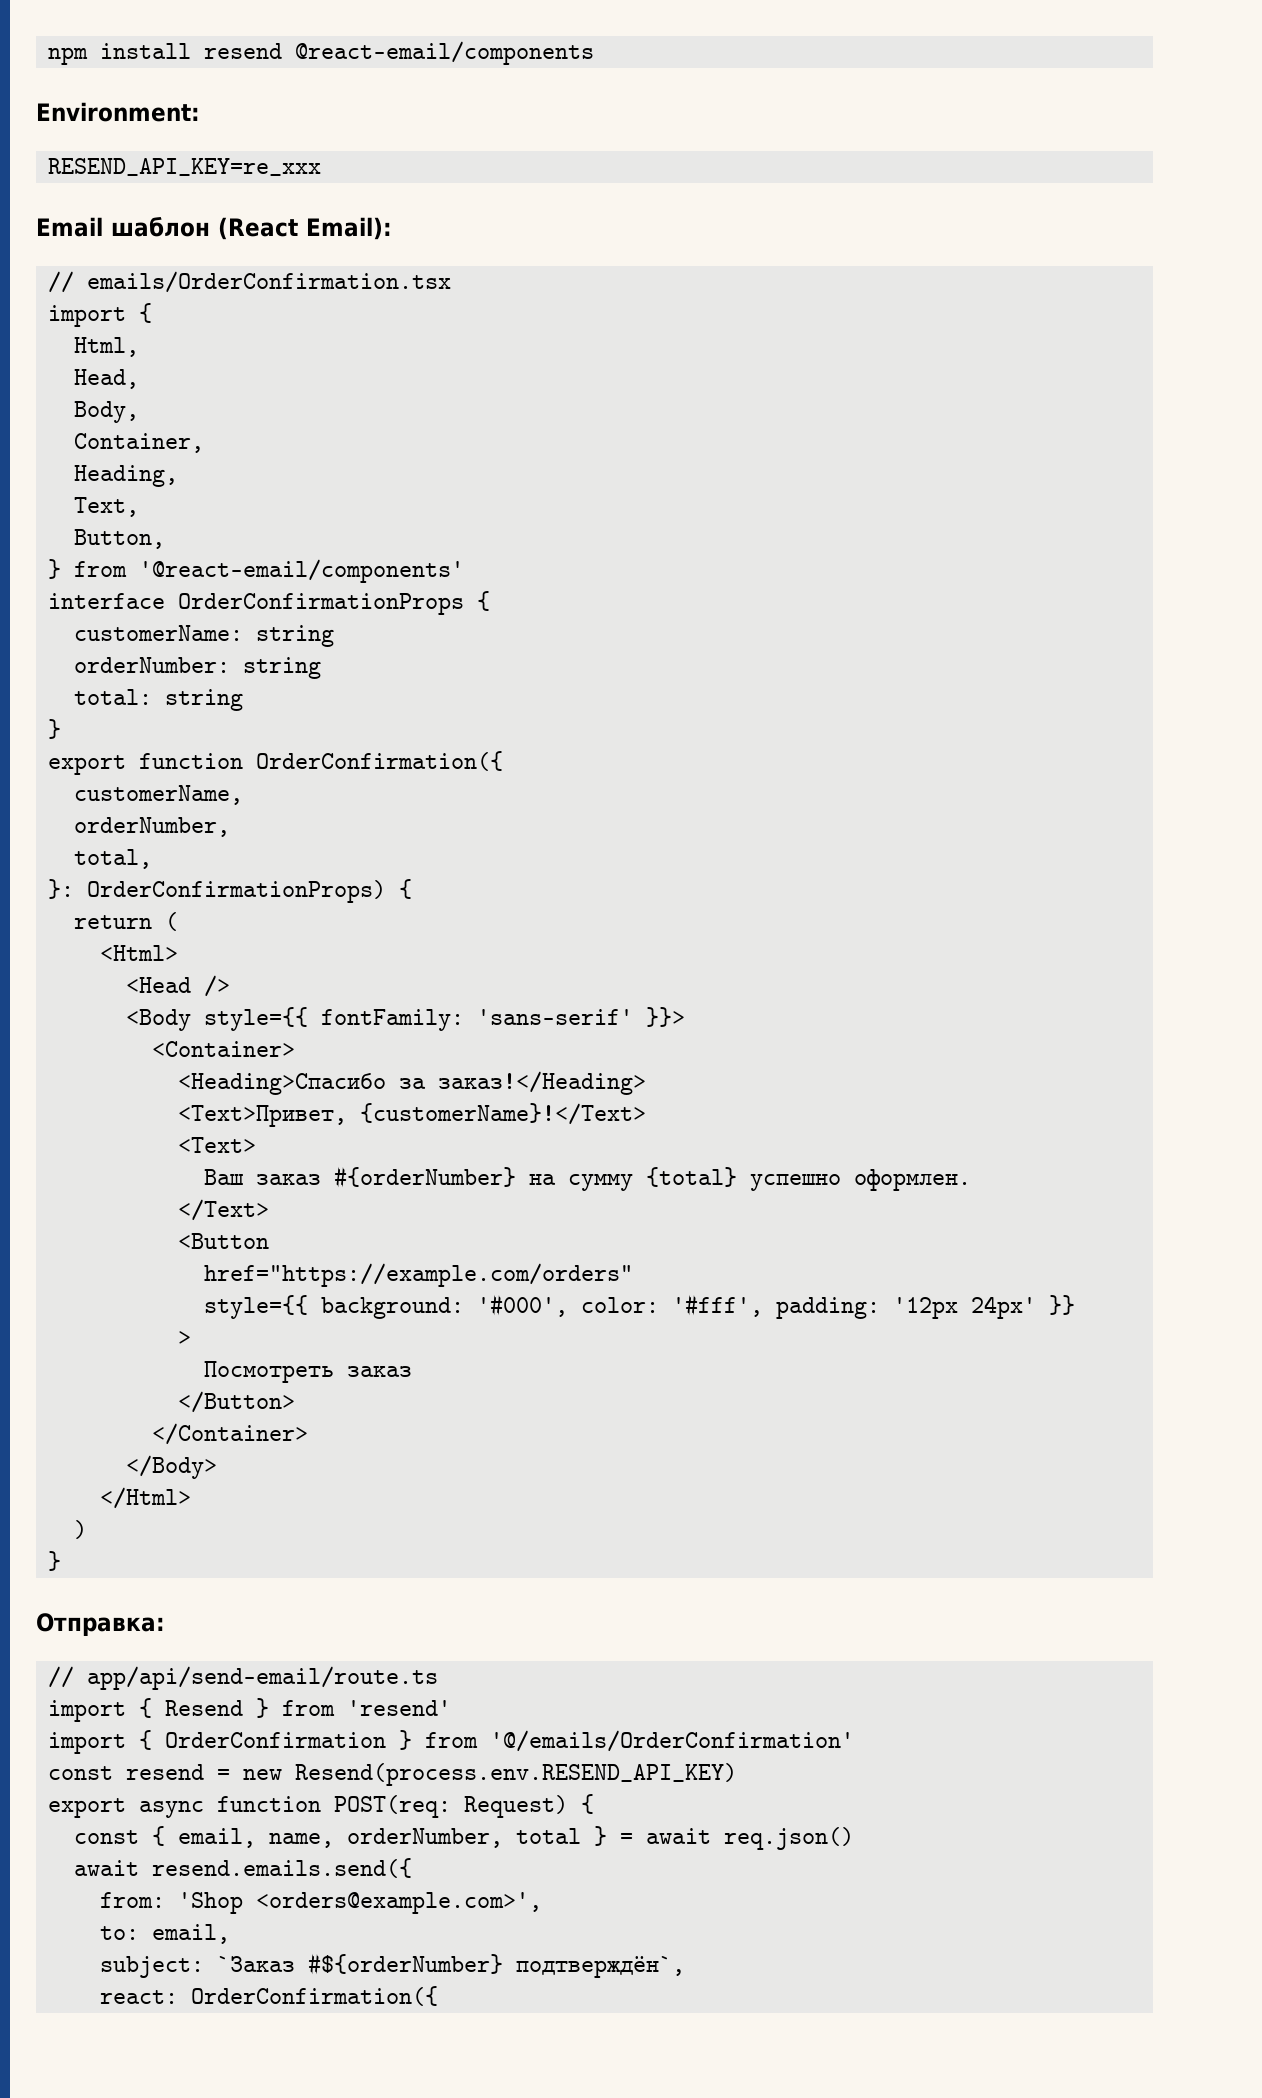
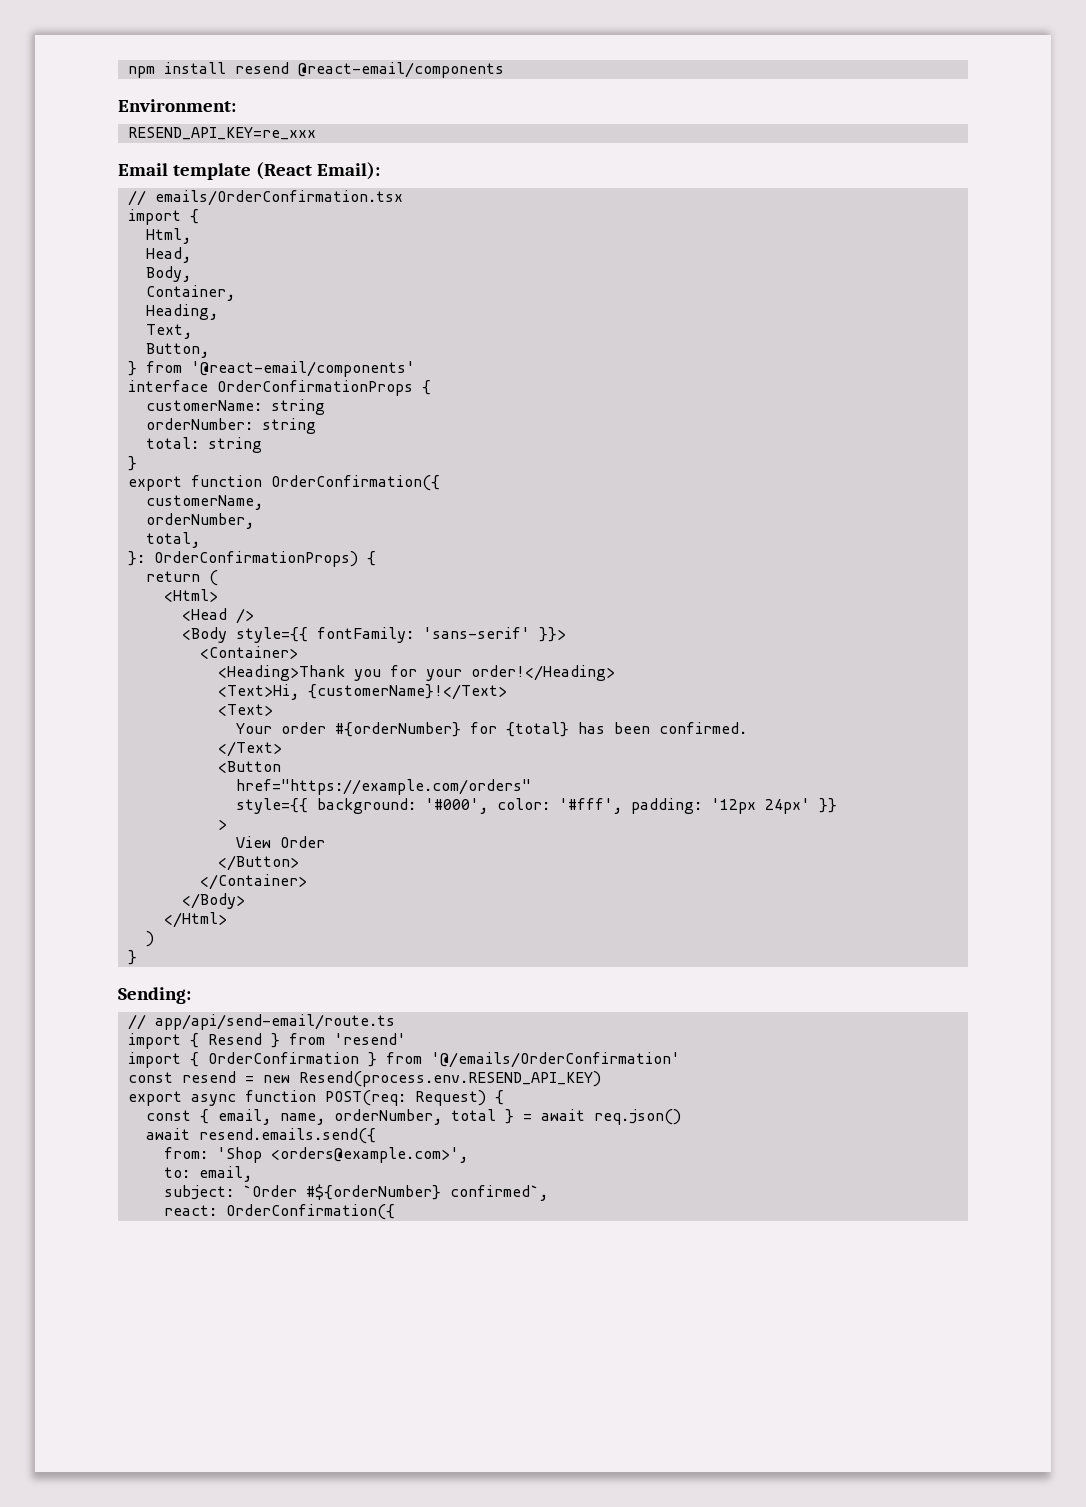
- Email шаблон (React Email):
+ Email template (React Email):
- <Heading>Спасибо за заказ!</Heading>
- <Text>Привет, {customerName}!</Text>
+ <Heading>Thank you for your order!</Heading>
+ <Text>Hi, {customerName}!</Text>
  <Text>
- Ваш заказ #{orderNumber} на сумму {total} успешно оформлен.
+ Your order #{orderNumber} for {total} has been confirmed.
- Посмотреть заказ
+ View Order
- Отправка:
+ Sending:
- subject: `Заказ #${orderNumber} подтверждён`,
+ subject: `Order #${orderNumber} confirmed`,

